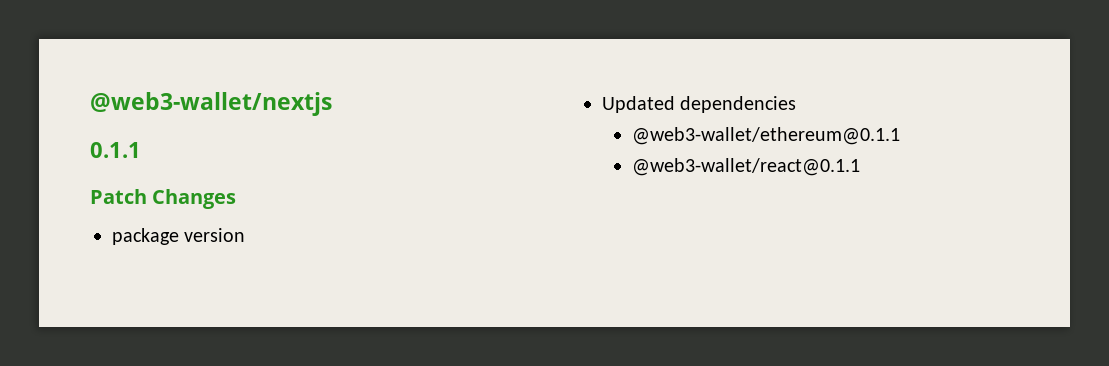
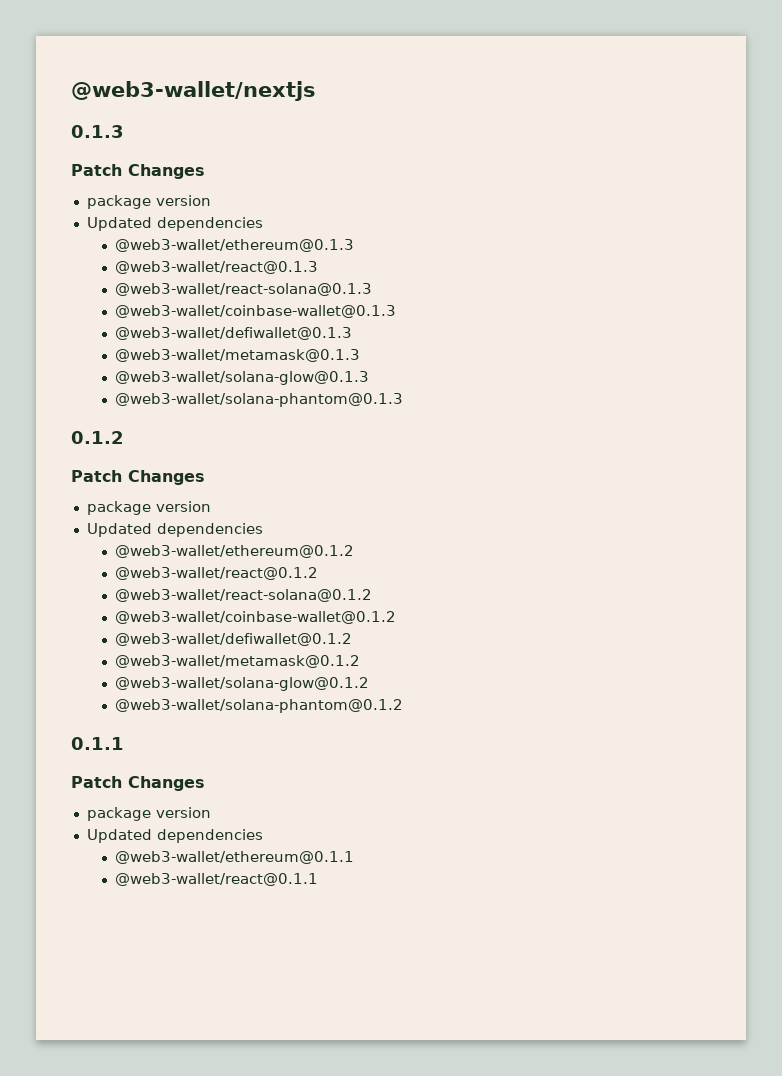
+ 0.1.3
+ Patch Changes
+ package version
+ Updated dependencies
+ @web3-wallet/ethereum@0.1.3
+ @web3-wallet/react@0.1.3
+ @web3-wallet/react-solana@0.1.3
+ @web3-wallet/coinbase-wallet@0.1.3
+ @web3-wallet/defiwallet@0.1.3
+ @web3-wallet/metamask@0.1.3
+ @web3-wallet/solana-glow@0.1.3
+ @web3-wallet/solana-phantom@0.1.3
+ 0.1.2
+ Patch Changes
+ package version
+ Updated dependencies
+ @web3-wallet/ethereum@0.1.2
+ @web3-wallet/react@0.1.2
+ @web3-wallet/react-solana@0.1.2
+ @web3-wallet/coinbase-wallet@0.1.2
+ @web3-wallet/defiwallet@0.1.2
+ @web3-wallet/metamask@0.1.2
+ @web3-wallet/solana-glow@0.1.2
+ @web3-wallet/solana-phantom@0.1.2

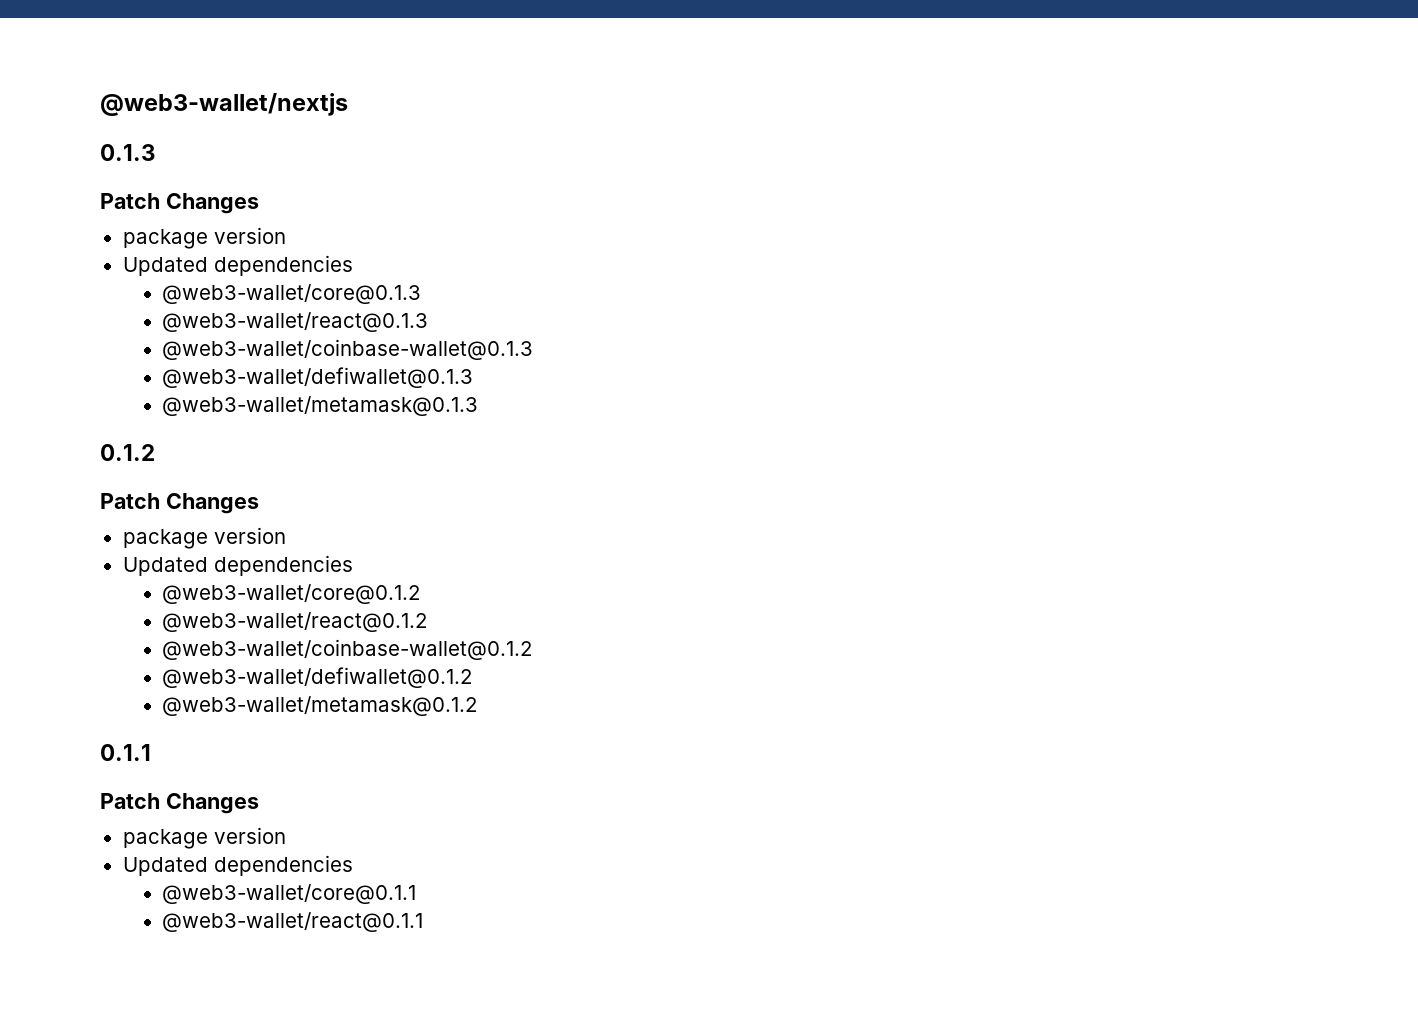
- @web3-wallet/ethereum@0.1.3
+ @web3-wallet/core@0.1.3
- @web3-wallet/react-solana@0.1.3
- @web3-wallet/solana-glow@0.1.3
- @web3-wallet/solana-phantom@0.1.3
- @web3-wallet/ethereum@0.1.2
+ @web3-wallet/core@0.1.2
- @web3-wallet/react-solana@0.1.2
- @web3-wallet/solana-glow@0.1.2
- @web3-wallet/solana-phantom@0.1.2
- @web3-wallet/ethereum@0.1.1
+ @web3-wallet/core@0.1.1

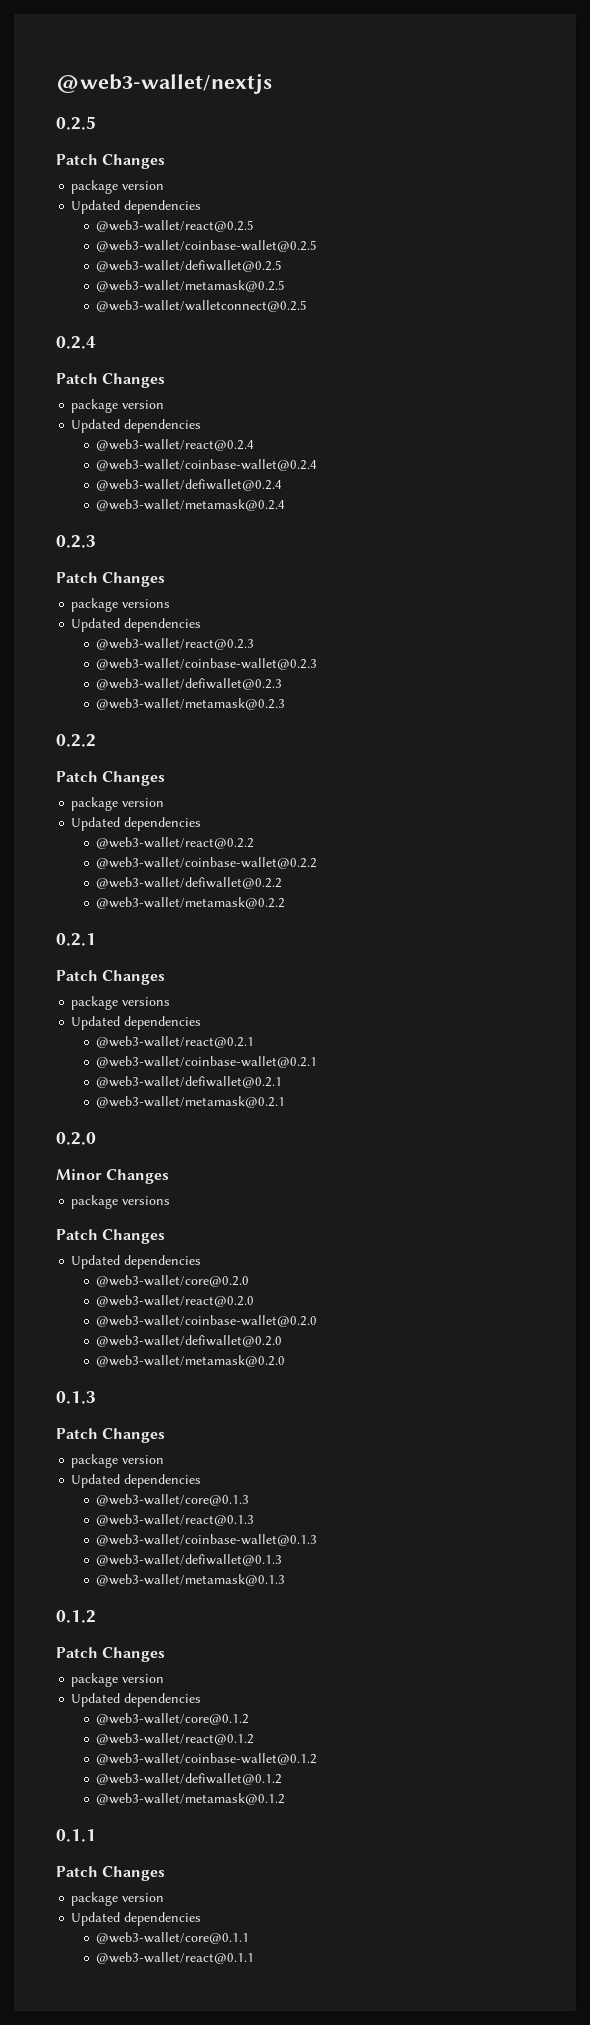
+ 0.2.5
+ Patch Changes
+ package version
+ Updated dependencies
+ @web3-wallet/react@0.2.5
+ @web3-wallet/coinbase-wallet@0.2.5
+ @web3-wallet/defiwallet@0.2.5
+ @web3-wallet/metamask@0.2.5
+ @web3-wallet/walletconnect@0.2.5
+ 0.2.4
+ Patch Changes
+ package version
+ Updated dependencies
+ @web3-wallet/react@0.2.4
+ @web3-wallet/coinbase-wallet@0.2.4
+ @web3-wallet/defiwallet@0.2.4
+ @web3-wallet/metamask@0.2.4
+ 0.2.3
+ Patch Changes
+ package versions
+ Updated dependencies
+ @web3-wallet/react@0.2.3
+ @web3-wallet/coinbase-wallet@0.2.3
+ @web3-wallet/defiwallet@0.2.3
+ @web3-wallet/metamask@0.2.3
+ 0.2.2
+ Patch Changes
+ package version
+ Updated dependencies
+ @web3-wallet/react@0.2.2
+ @web3-wallet/coinbase-wallet@0.2.2
+ @web3-wallet/defiwallet@0.2.2
+ @web3-wallet/metamask@0.2.2
+ 0.2.1
+ Patch Changes
+ package versions
+ Updated dependencies
+ @web3-wallet/react@0.2.1
+ @web3-wallet/coinbase-wallet@0.2.1
+ @web3-wallet/defiwallet@0.2.1
+ @web3-wallet/metamask@0.2.1
+ 0.2.0
+ Minor Changes
+ package versions
+ Patch Changes
+ Updated dependencies
+ @web3-wallet/core@0.2.0
+ @web3-wallet/react@0.2.0
+ @web3-wallet/coinbase-wallet@0.2.0
+ @web3-wallet/defiwallet@0.2.0
+ @web3-wallet/metamask@0.2.0

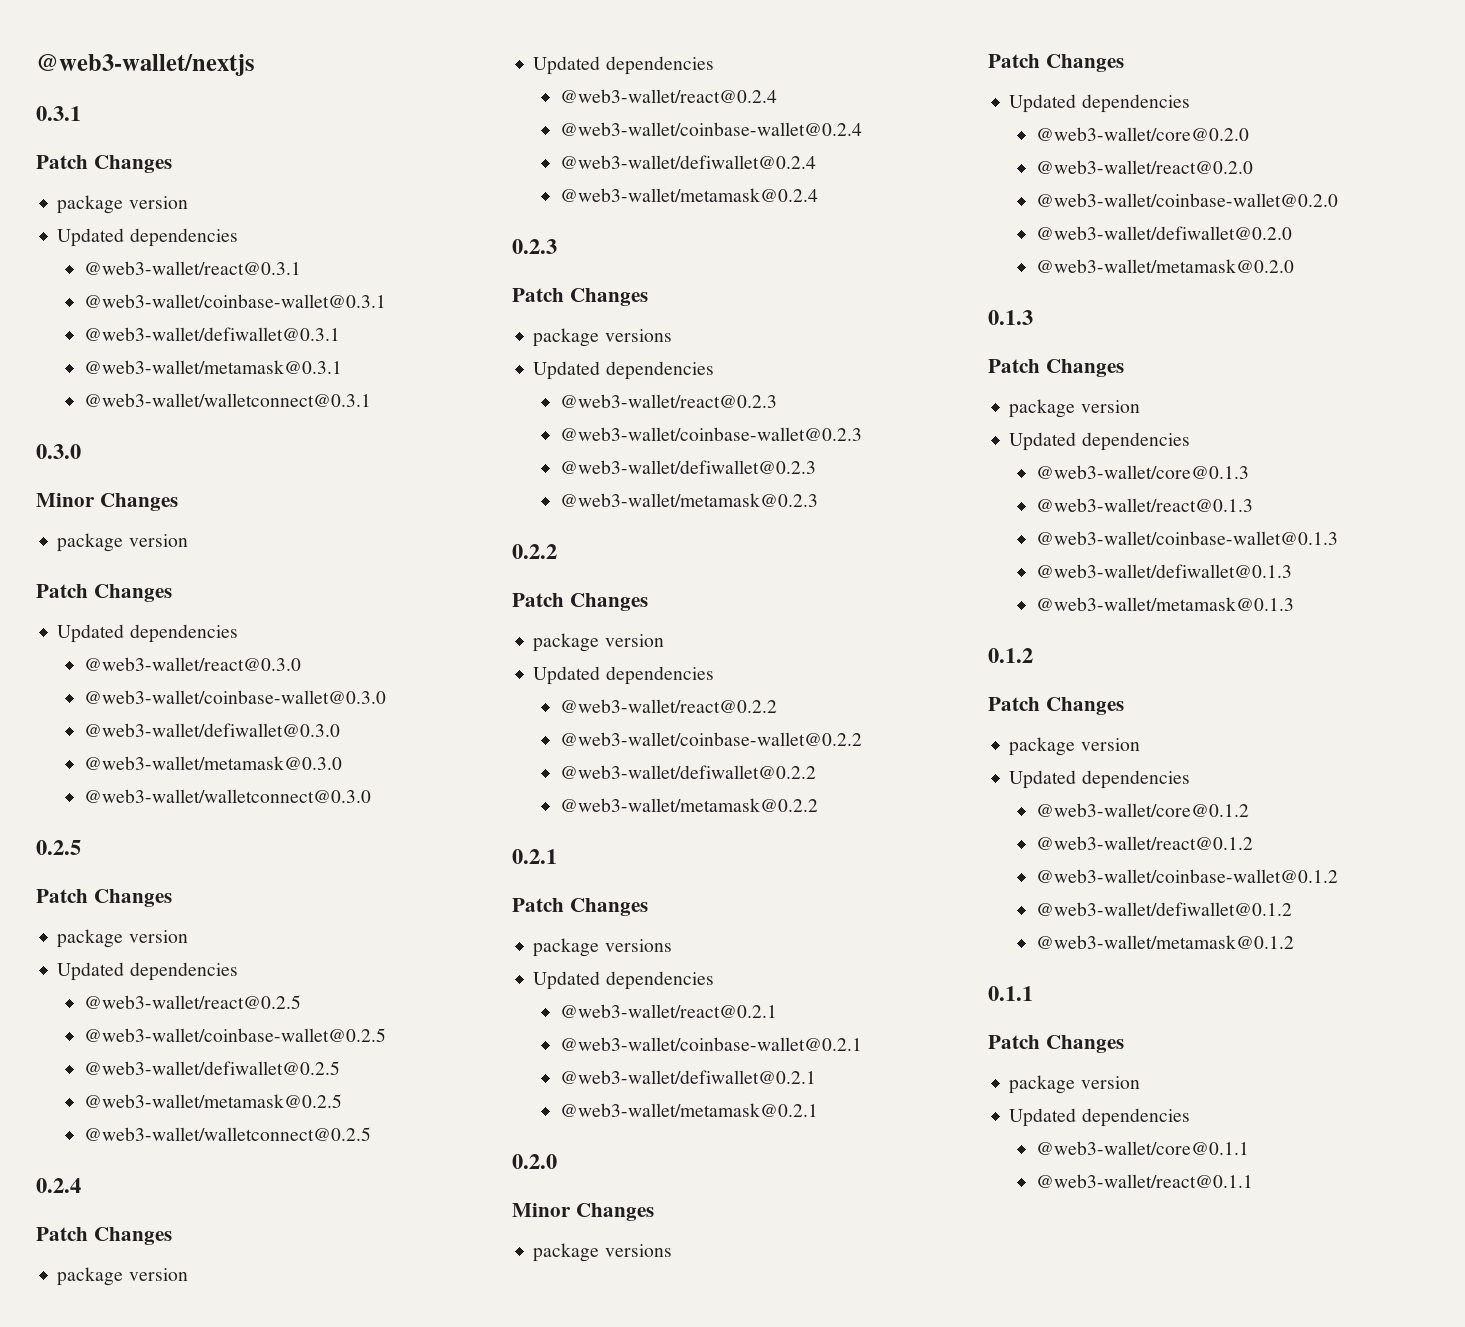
+ 0.3.1
+ Patch Changes
+ package version
+ Updated dependencies
+ @web3-wallet/react@0.3.1
+ @web3-wallet/coinbase-wallet@0.3.1
+ @web3-wallet/defiwallet@0.3.1
+ @web3-wallet/metamask@0.3.1
+ @web3-wallet/walletconnect@0.3.1
+ 0.3.0
+ Minor Changes
+ package version
+ Patch Changes
+ Updated dependencies
+ @web3-wallet/react@0.3.0
+ @web3-wallet/coinbase-wallet@0.3.0
+ @web3-wallet/defiwallet@0.3.0
+ @web3-wallet/metamask@0.3.0
+ @web3-wallet/walletconnect@0.3.0

